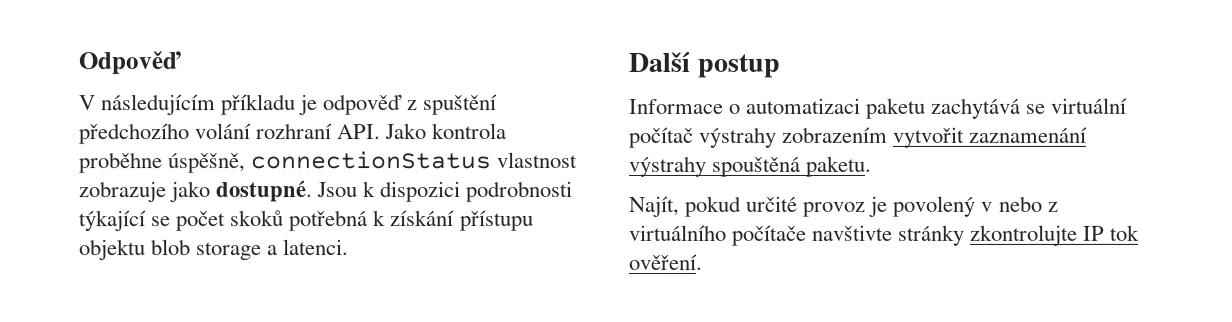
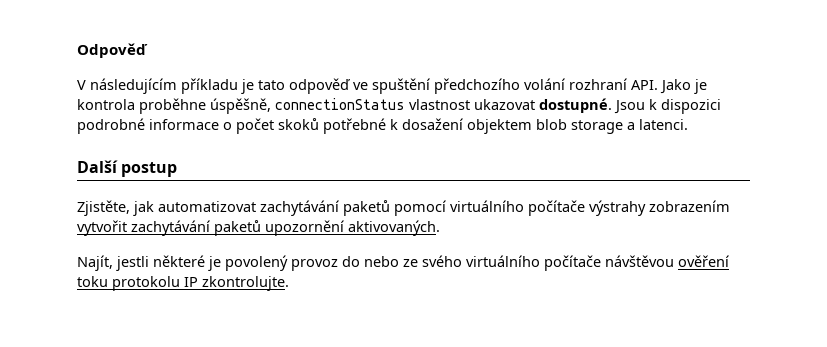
- V následujícím příkladu je odpověď z spuštění předchozího volání rozhraní API. Jako kontrola proběhne úspěšně, connectionStatus vlastnost zobrazuje jako dostupné.
+ V následujícím příkladu je tato odpověď ve spuštění předchozího volání rozhraní API. Jako je kontrola proběhne úspěšně, connectionStatus vlastnost ukazovat dostupné.
- Jsou k dispozici podrobnosti týkající se počet skoků potřebná k získání přístupu objektu blob storage a latenci.
+ Jsou k dispozici podrobné informace o počet skoků potřebné k dosažení objektem blob storage a latenci.
- Informace o automatizaci paketu zachytává se virtuální počítač výstrahy zobrazením vytvořit zaznamenání výstrahy spouštěná paketu.
- Najít, pokud určité provoz je povolený v nebo z virtuálního počítače navštivte stránky zkontrolujte IP tok ověření.
+ Zjistěte, jak automatizovat zachytávání paketů pomocí virtuálního počítače výstrahy zobrazením vytvořit zachytávání paketů upozornění aktivovaných.
+ Najít, jestli některé je povolený provoz do nebo ze svého virtuálního počítače návštěvou ověření toku protokolu IP zkontrolujte.

